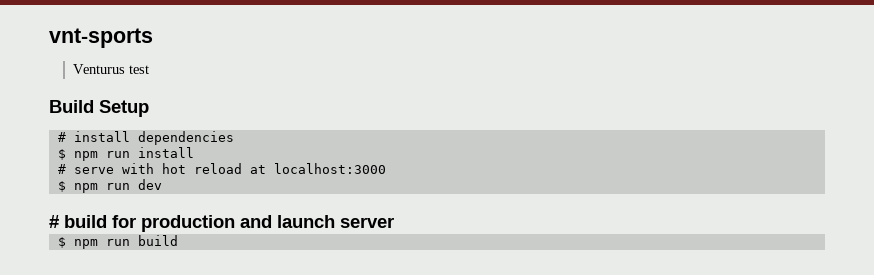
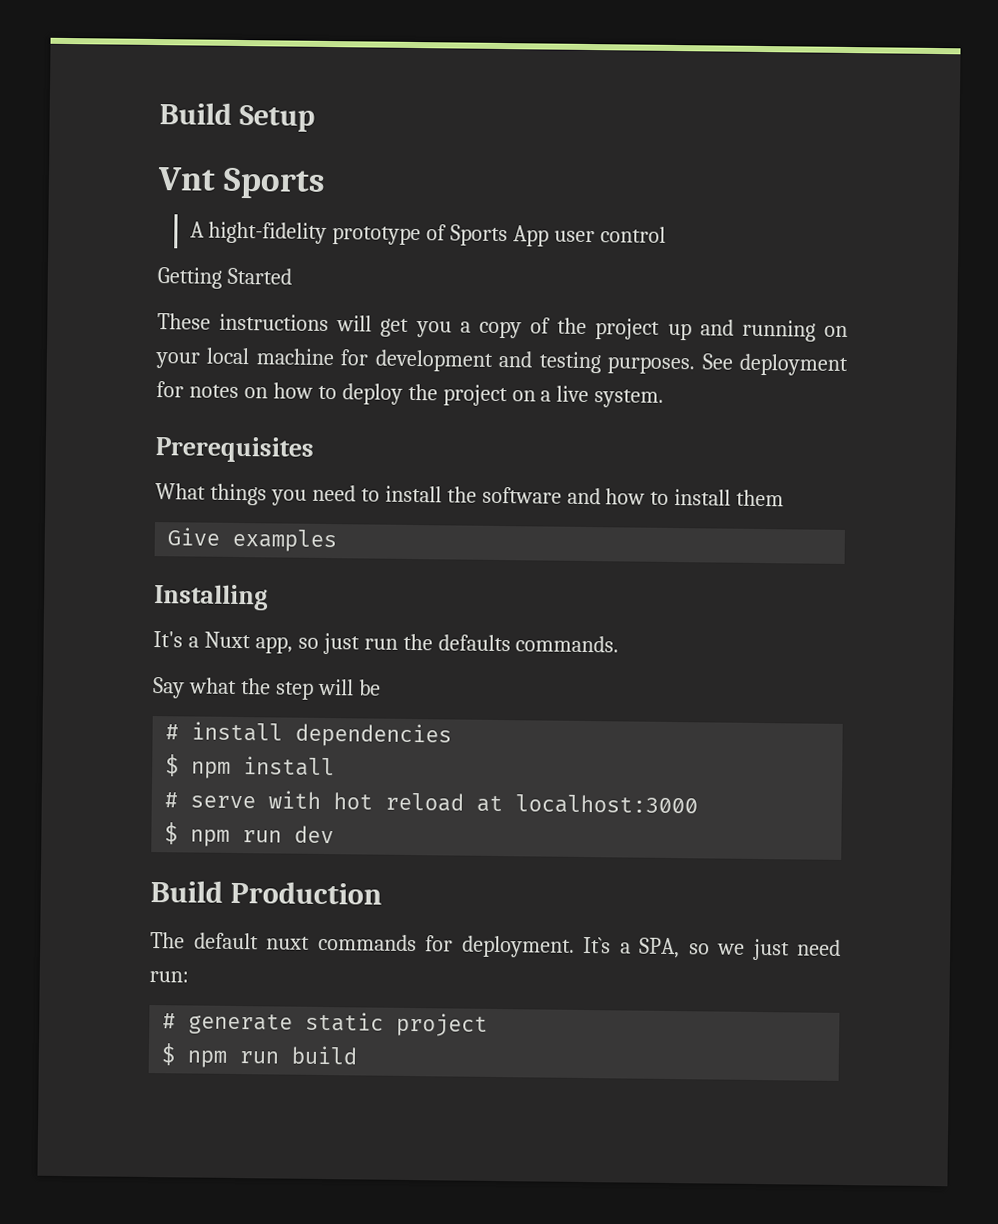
- vnt-sports
- Venturus test
+ Vnt Sports
+ A hight-fidelity prototype of Sports App user control
+ Getting Started
+ These instructions will get you a copy of the project up and running on your local machine for development and testing purposes. See deployment for notes on how to deploy the project on a live system.
+ Prerequisites
+ What things you need to install the software and how to install them
+ Give examples
+ Installing
+ It's a Nuxt app, so just run the defaults commands.
+ Say what the step will be
- $ npm run install
+ $ npm install
- # build for production and launch server
+ Build Production
+ The default nuxt commands for deployment. It`s a SPA, so we just need run:
+ # generate static project

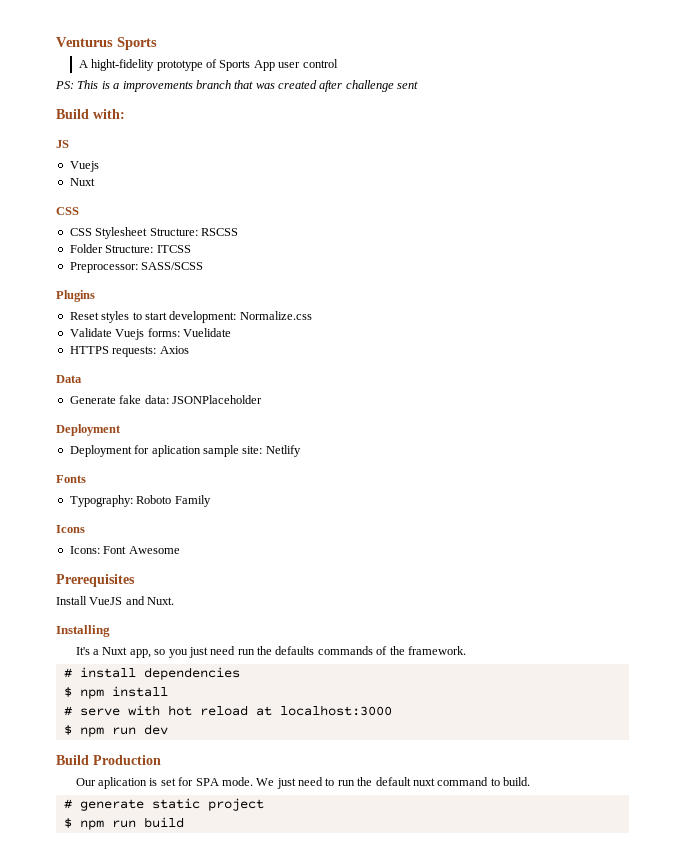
- Build Setup
- Vnt Sports
+ Venturus Sports
- Getting Started
- These instructions will get you a copy of the project up and running on your local machine for development and testing purposes. See deployment for notes on how to deploy the project on a live system.
+ PS: This is a improvements branch that was created after challenge sent
+ Build with:
+ JS
+ Vuejs
+ Nuxt
+ CSS
+ CSS Stylesheet Structure: RSCSS
+ Folder Structure: ITCSS
+ Preprocessor: SASS/SCSS
+ Plugins
+ Reset styles to start development: Normalize.css
+ Validate Vuejs forms: Vuelidate
+ HTTPS requests: Axios
+ Data
+ Generate fake data: JSONPlaceholder
+ Deployment
+ Deployment for aplication sample site: Netlify
+ Fonts
+ Typography: Roboto Family
+ Icons
+ Icons: Font Awesome
  Prerequisites
- What things you need to install the software and how to install them
- Give examples
+ Install VueJS and Nuxt.
- It's a Nuxt app, so just run the defaults commands.
- Say what the step will be
+ It's a Nuxt app, so you just need run the defaults commands of the framework.
- The default nuxt commands for deployment. It`s a SPA, so we just need run:
+ Our aplication is set for SPA mode. We just need to run the default nuxt command to build.

